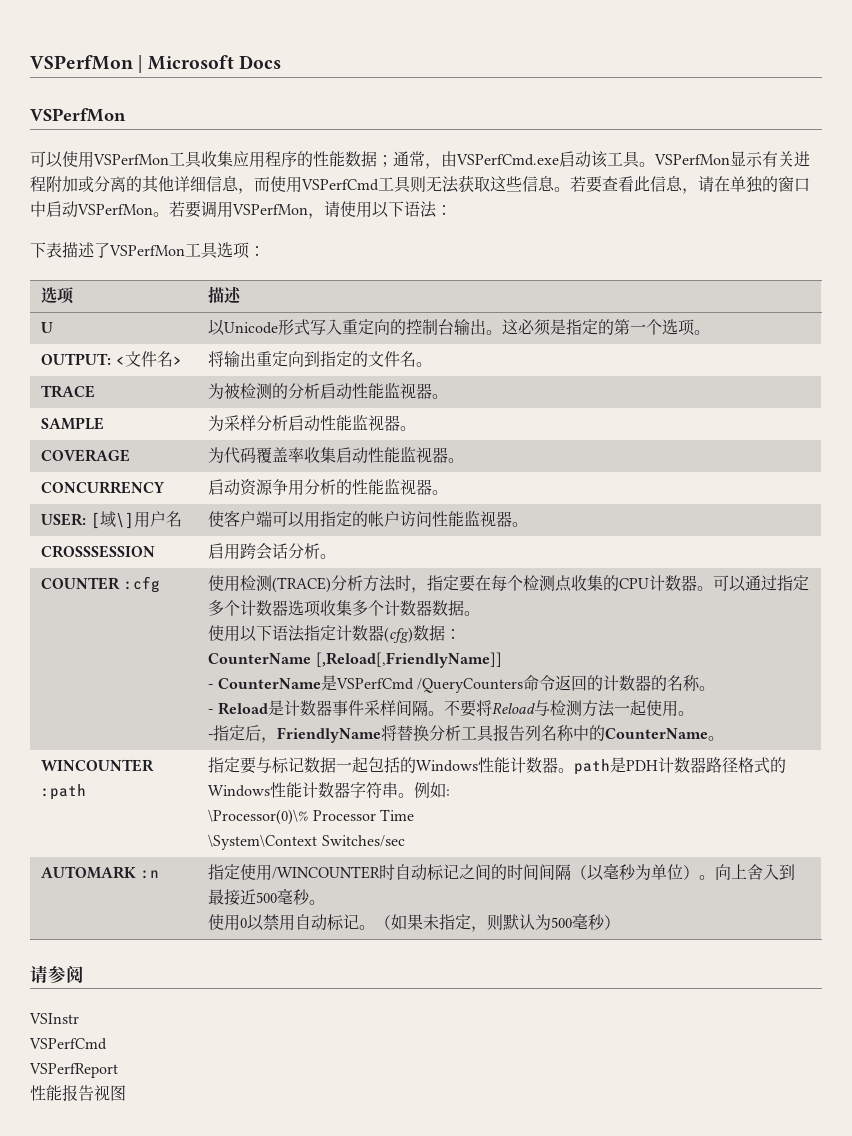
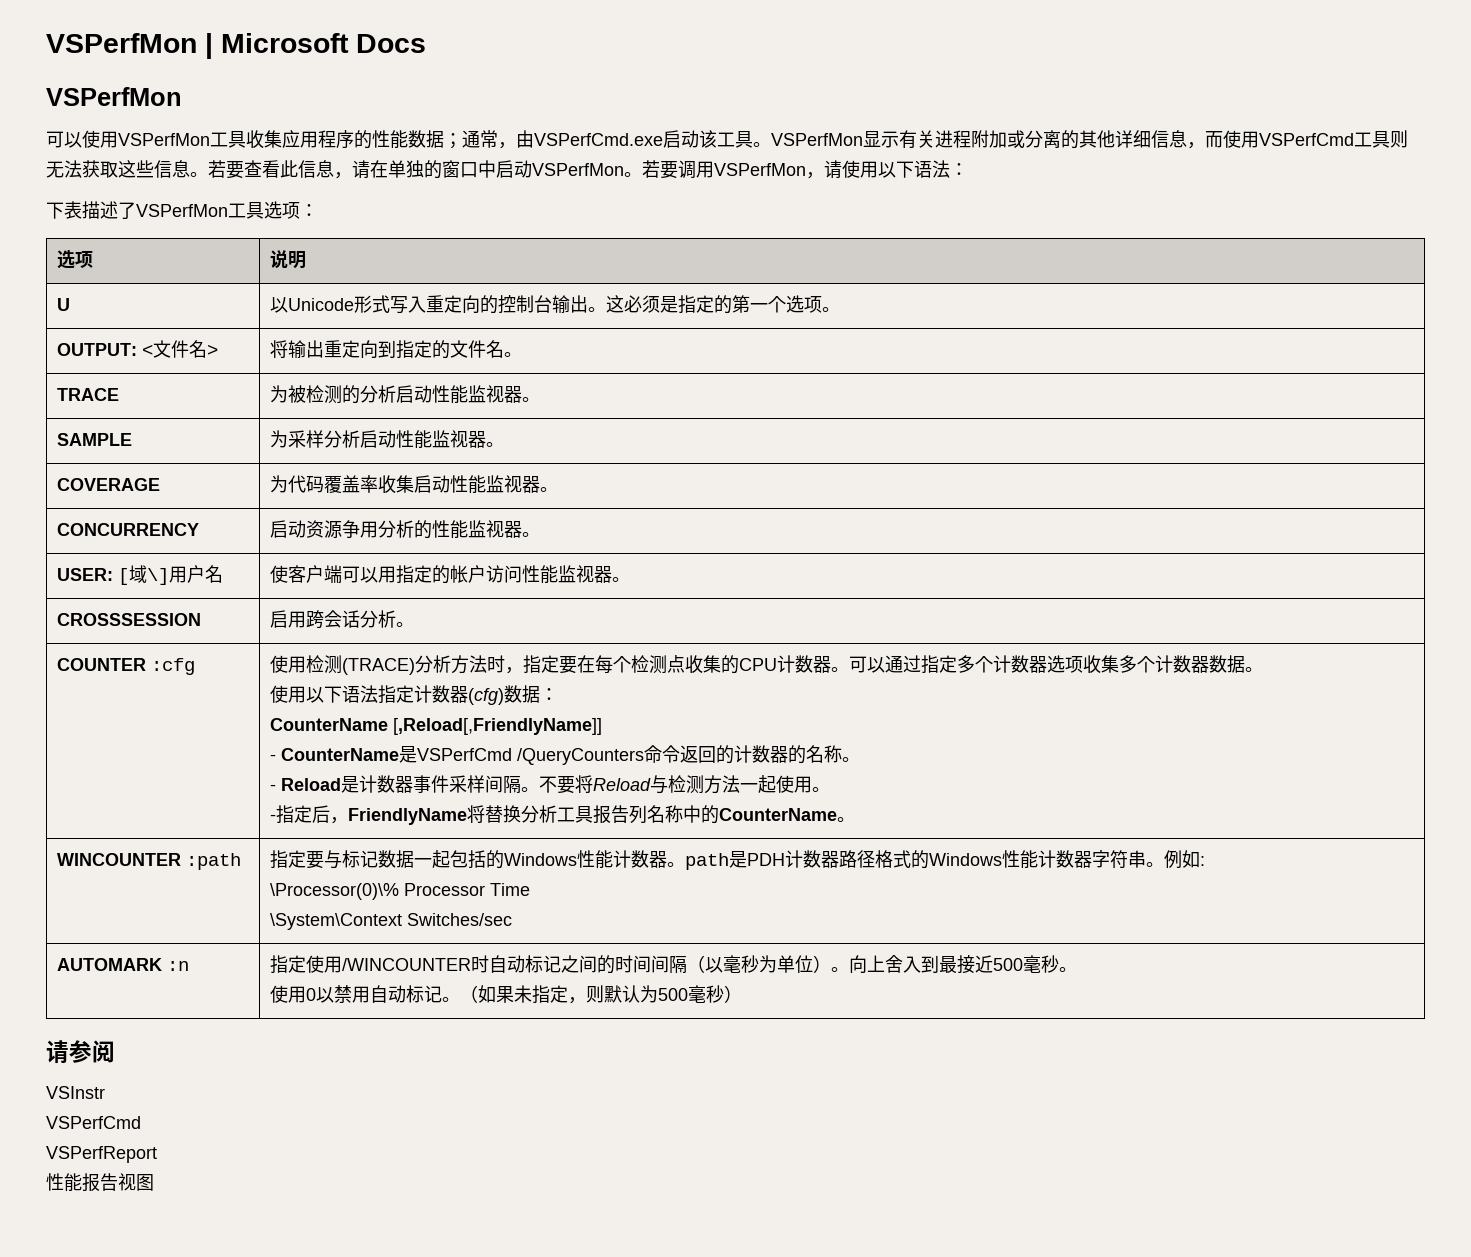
- 选项 | 描述
+ 选项 | 说明

